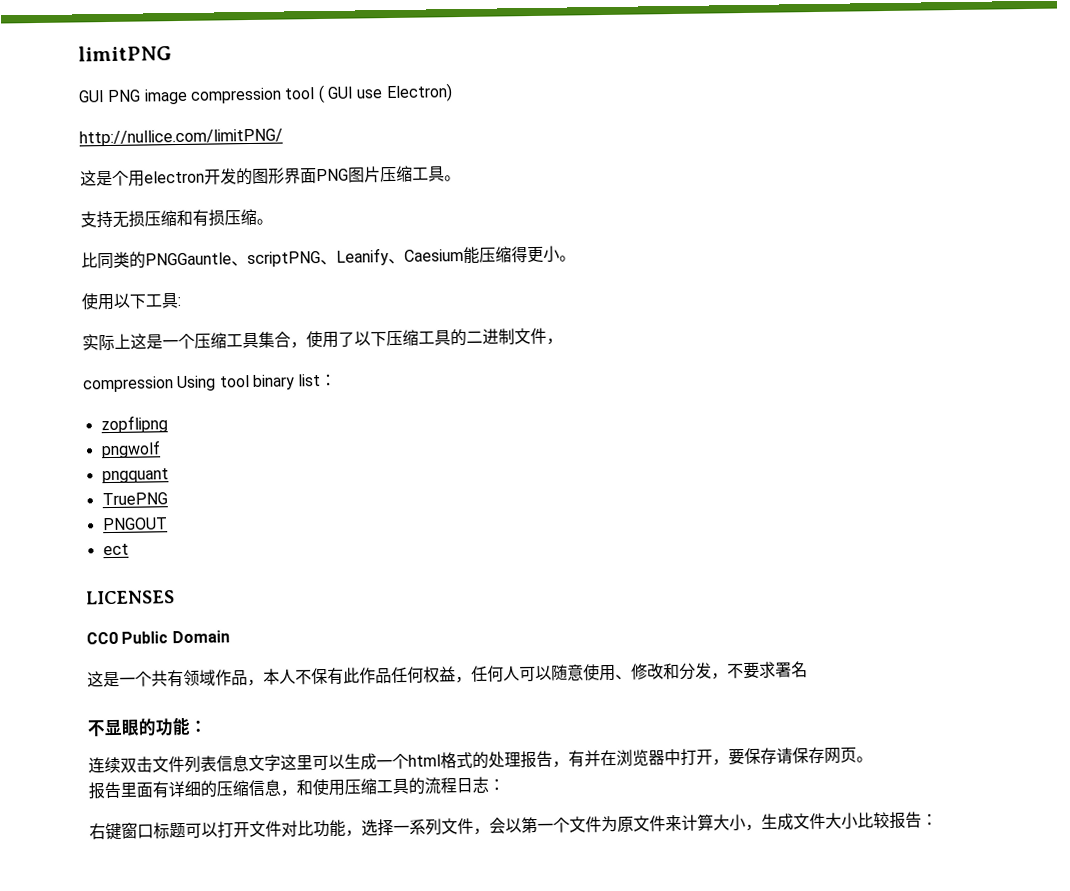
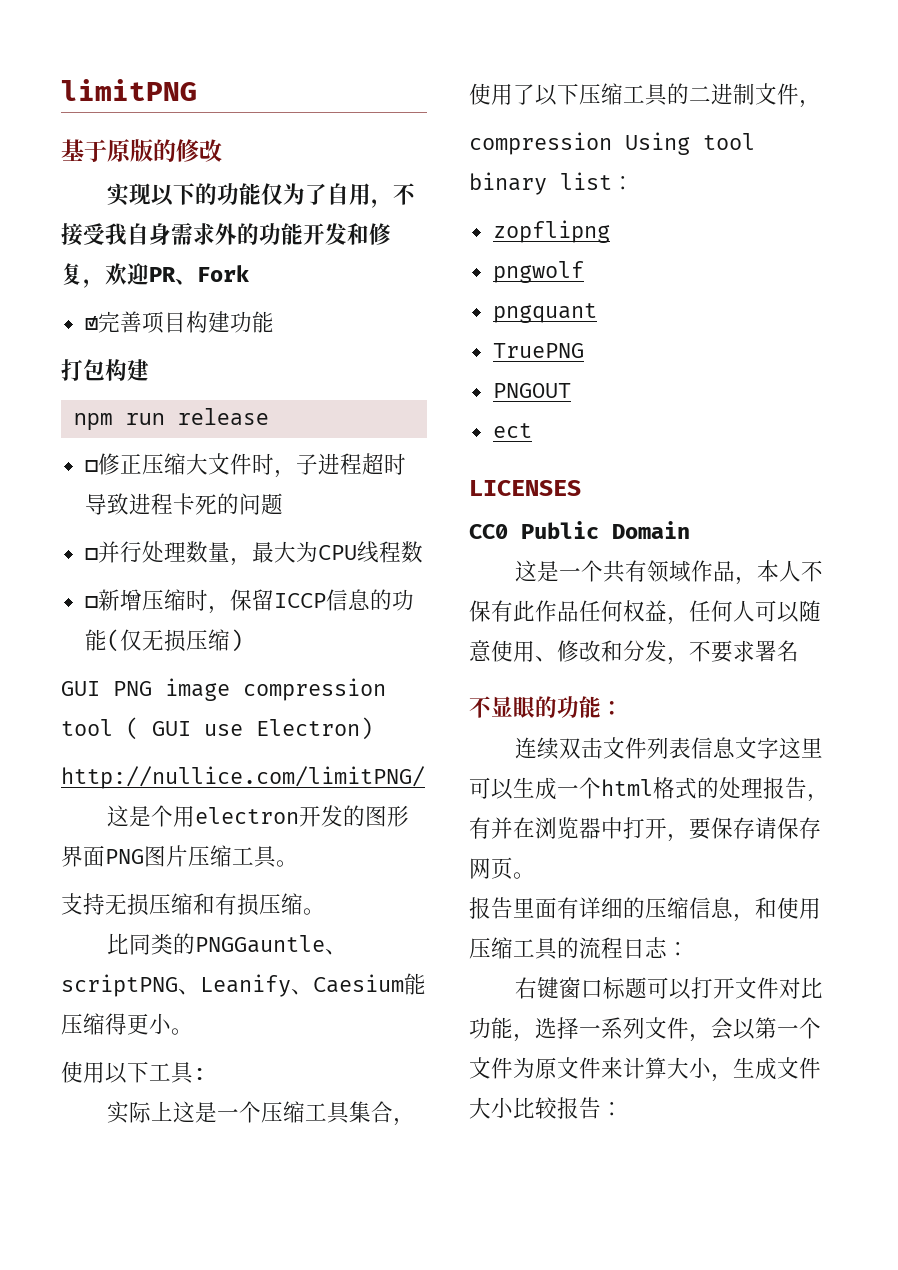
+ 基于原版的修改
+ 实现以下的功能仅为了自用，不接受我自身需求外的功能开发和修复，欢迎PR、Fork
+ ☑完善项目构建功能
+ 打包构建
+ npm run release
+ ☐修正压缩大文件时，子进程超时导致进程卡死的问题
+ ☐并行处理数量，最大为CPU线程数
+ ☐新增压缩时，保留ICCP信息的功能(仅无损压缩)

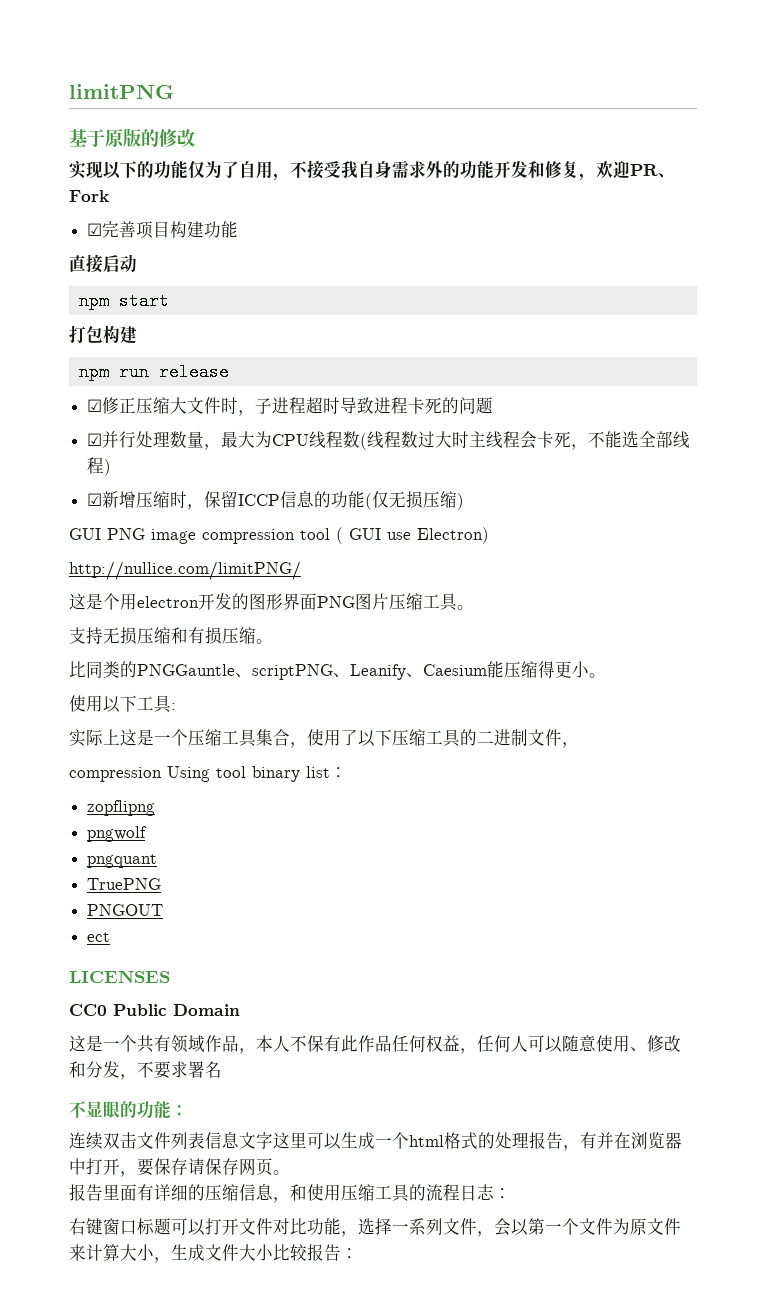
+ 直接启动
+ npm start
- ☐修正压缩大文件时，子进程超时导致进程卡死的问题
+ ☑修正压缩大文件时，子进程超时导致进程卡死的问题
- ☐并行处理数量，最大为CPU线程数
- ☐新增压缩时，保留ICCP信息的功能(仅无损压缩)
+ ☑并行处理数量，最大为CPU线程数(线程数过大时主线程会卡死，不能选全部线程)
+ ☑新增压缩时，保留ICCP信息的功能(仅无损压缩)

